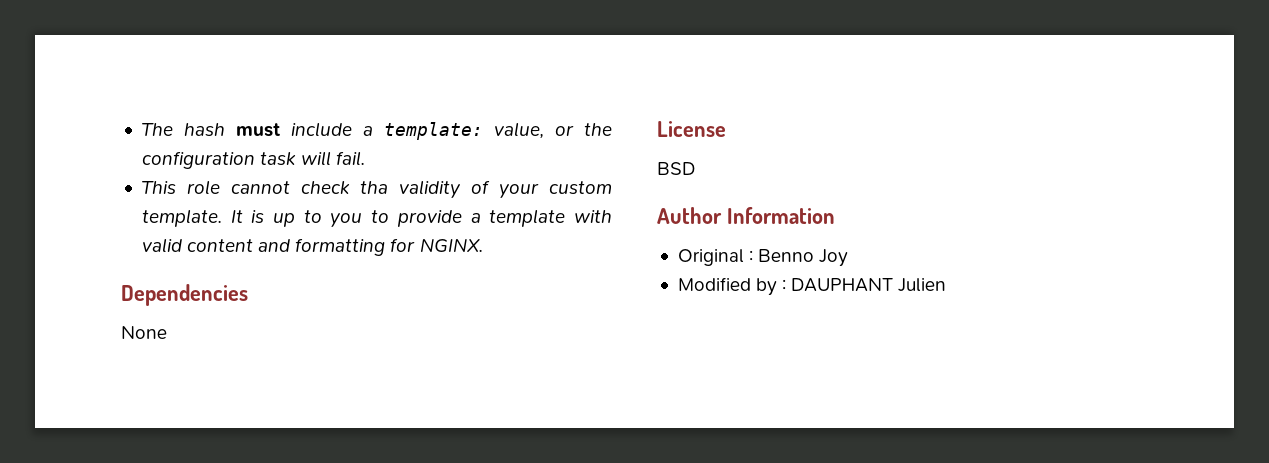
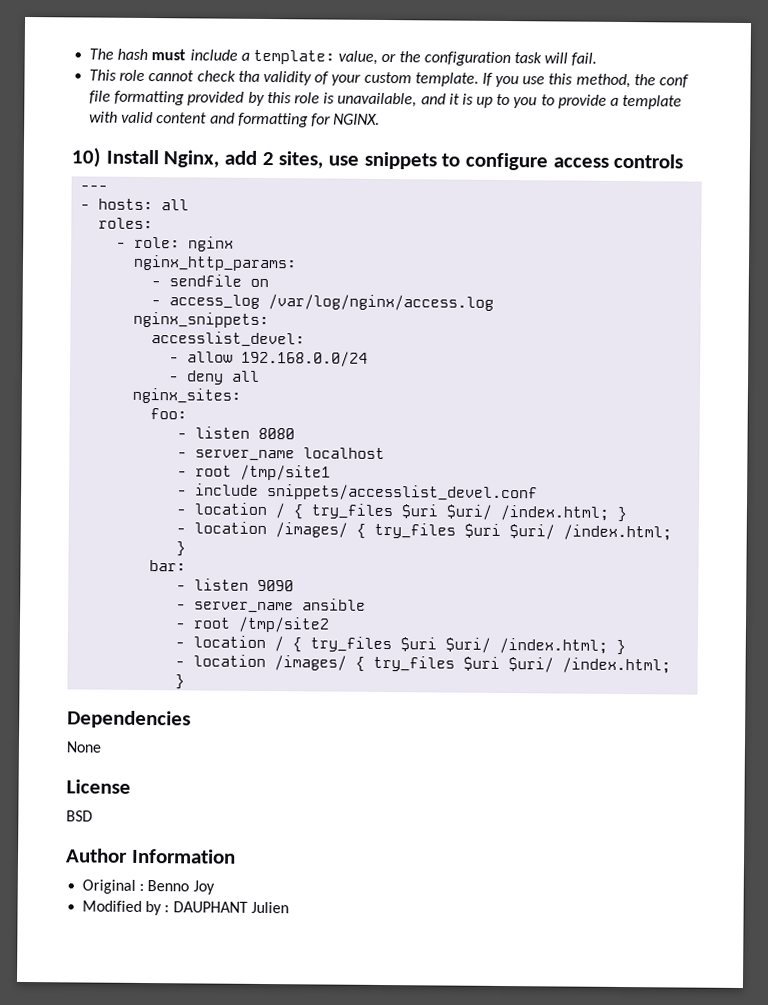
- It is up to you to provide a template with valid content and formatting for NGINX.
+ If you use this method, the conf file formatting provided by this role is unavailable, and it is up to you to provide a template with valid content and formatting for NGINX.
+ 10) Install Nginx, add 2 sites, use snippets to configure access controls
+ ---
+ - hosts: all
+ roles:
+ - role: nginx
+ nginx_http_params:
+ - sendfile on
+ - access_log /var/log/nginx/access.log
+ nginx_snippets:
+ accesslist_devel:
+ - allow 192.168.0.0/24
+ - deny all
+ nginx_sites:
+ foo:
+ - listen 8080
+ - server_name localhost
+ - root /tmp/site1
+ - include snippets/accesslist_devel.conf
+ - location / { try_files $uri $uri/ /index.html; }
+ - location /images/ { try_files $uri $uri/ /index.html; }
+ bar:
+ - listen 9090
+ - server_name ansible
+ - root /tmp/site2
+ - location / { try_files $uri $uri/ /index.html; }
+ - location /images/ { try_files $uri $uri/ /index.html; }

